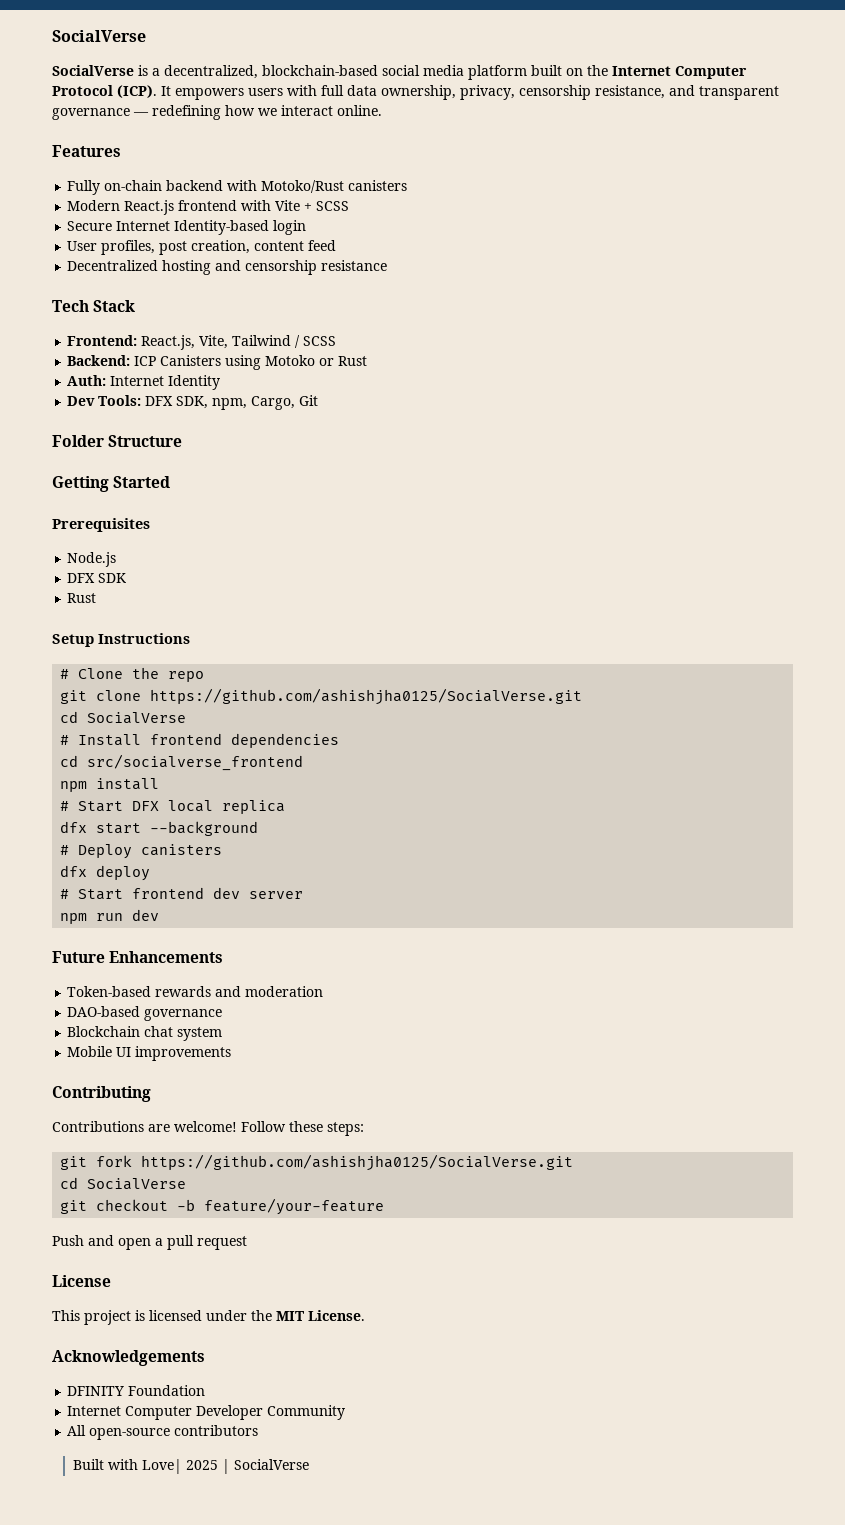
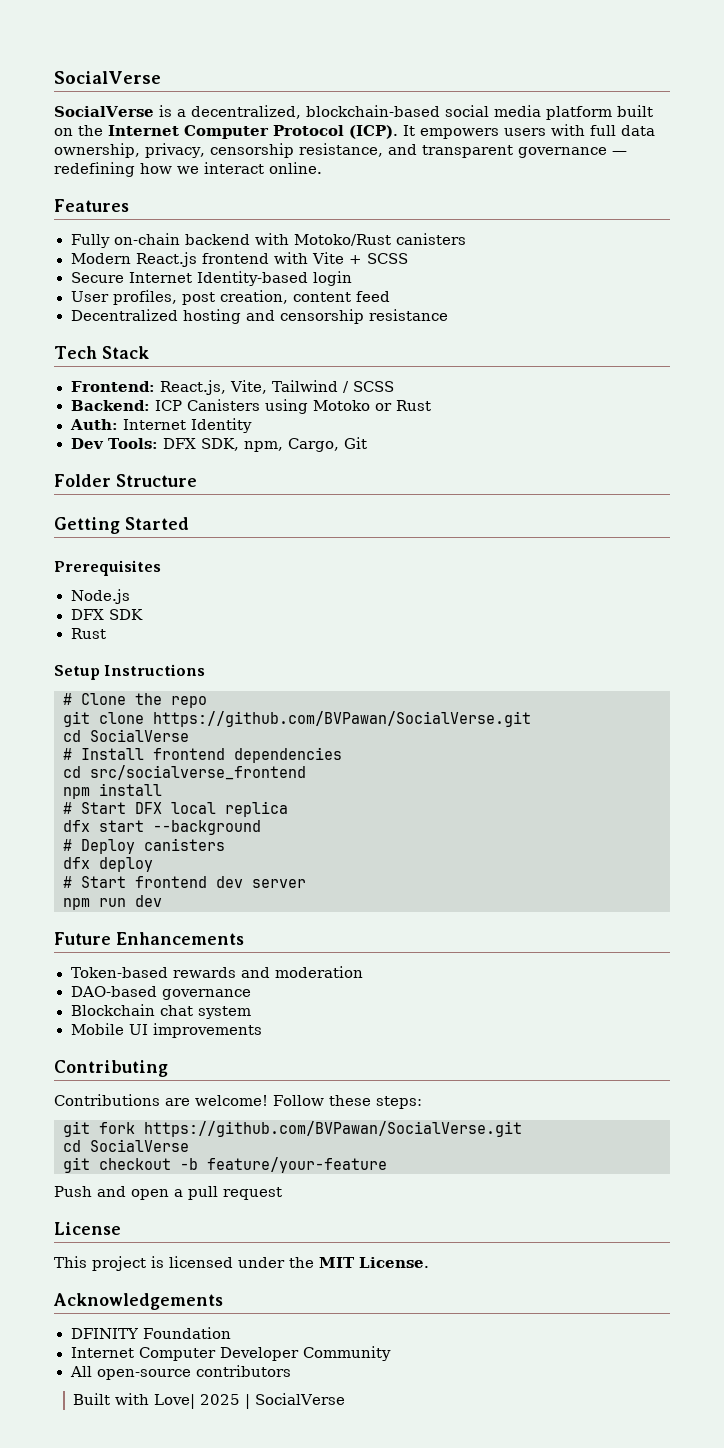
- git clone https://github.com/ashishjha0125/SocialVerse.git
+ git clone https://github.com/BVPawan/SocialVerse.git
- git fork https://github.com/ashishjha0125/SocialVerse.git
+ git fork https://github.com/BVPawan/SocialVerse.git

